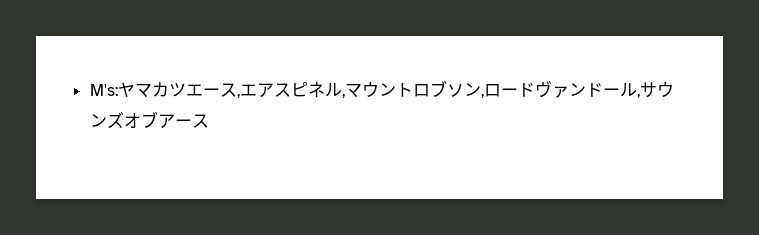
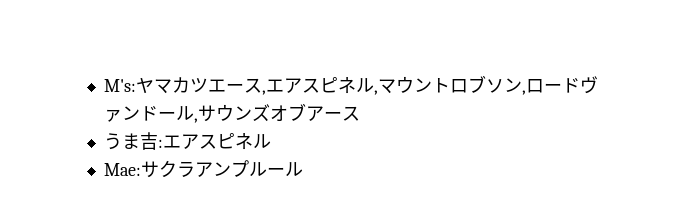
+ うま吉:エアスピネル
+ Mae:サクラアンプルール

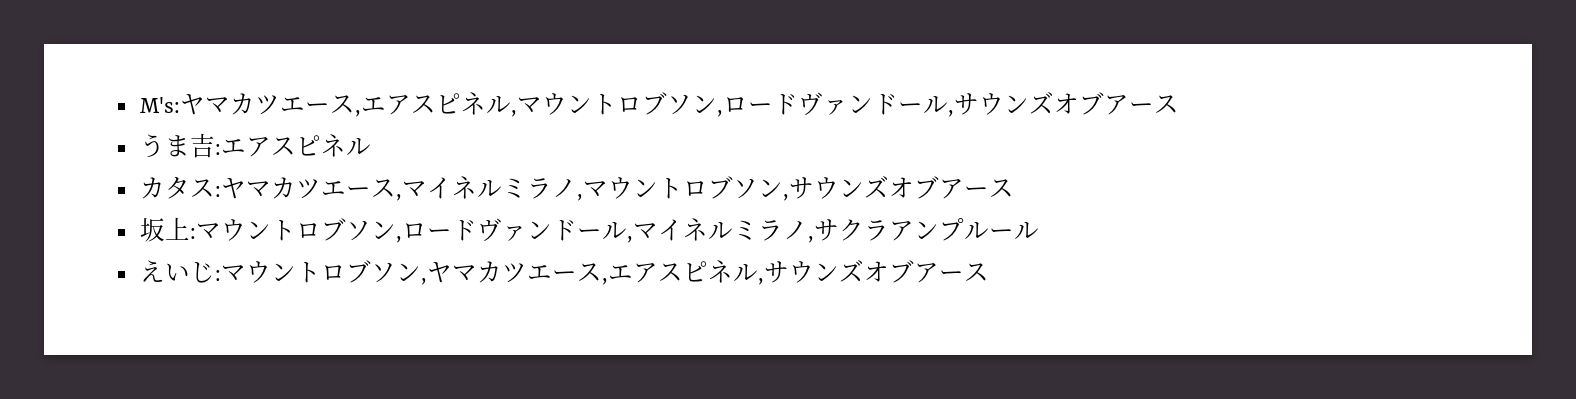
- Mae:サクラアンプルール
+ カタス:ヤマカツエース,マイネルミラノ,マウントロブソン,サウンズオブアース
+ 坂上:マウントロブソン,ロードヴァンドール,マイネルミラノ,サクラアンプルール
+ えいじ:マウントロブソン,ヤマカツエース,エアスピネル,サウンズオブアース

